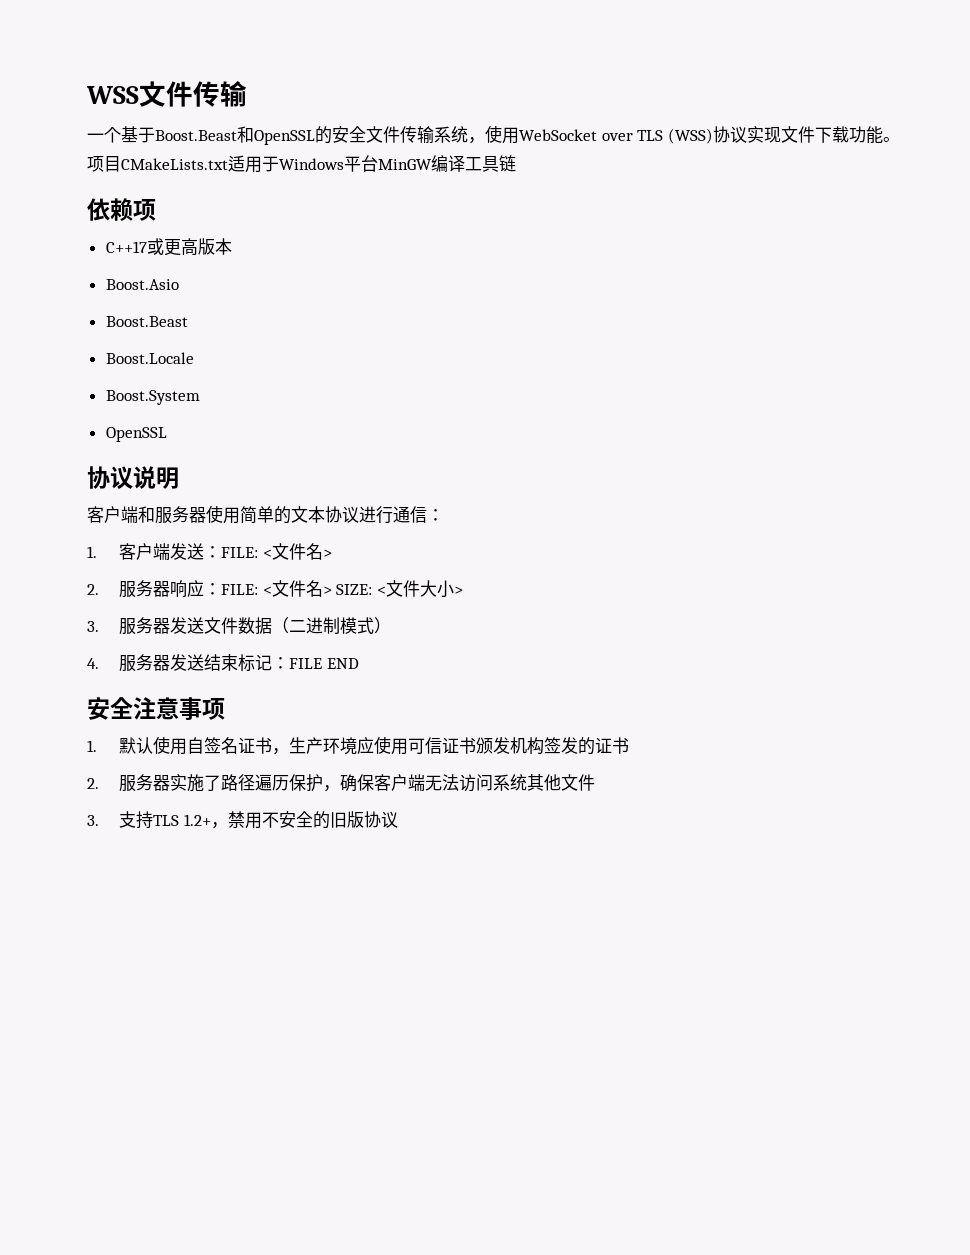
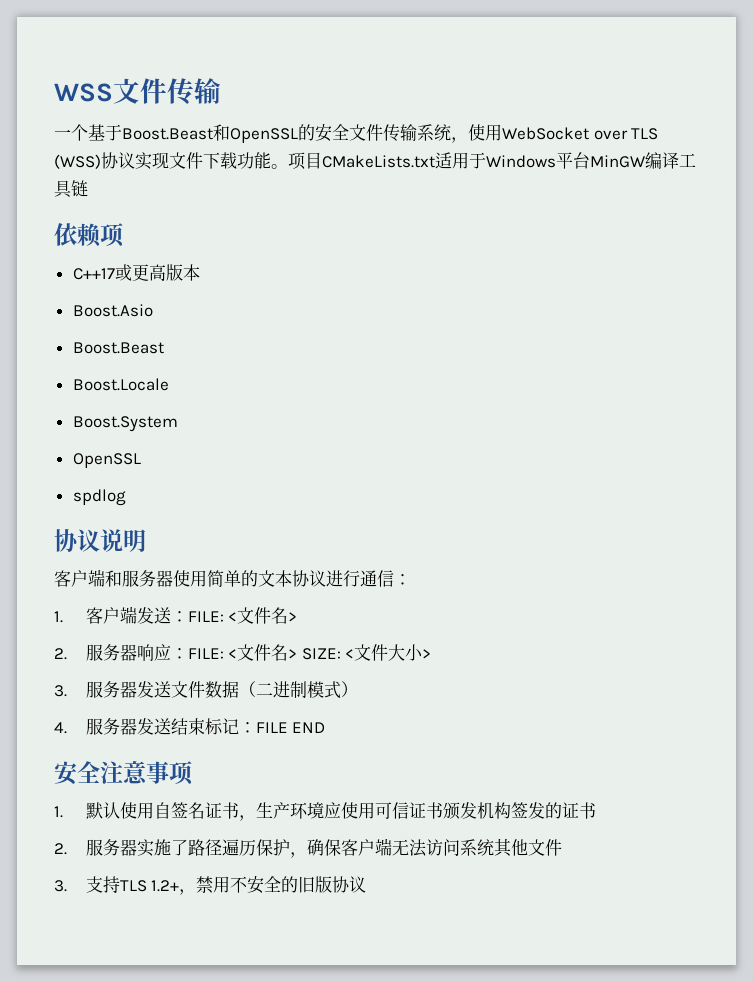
+ spdlog

